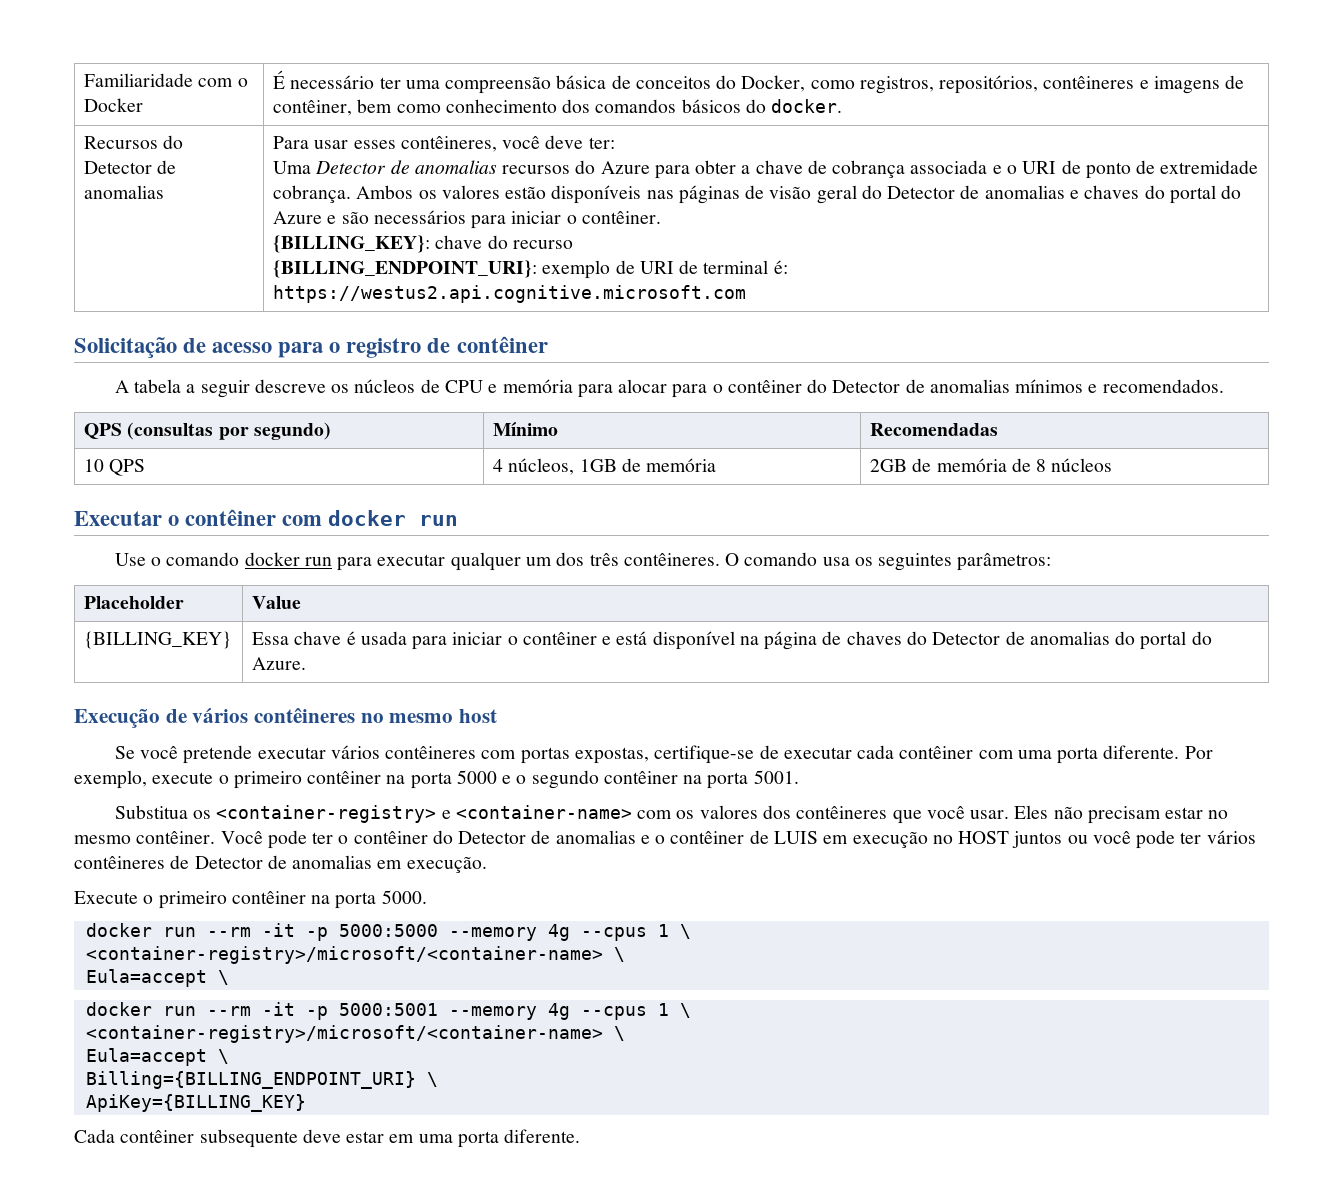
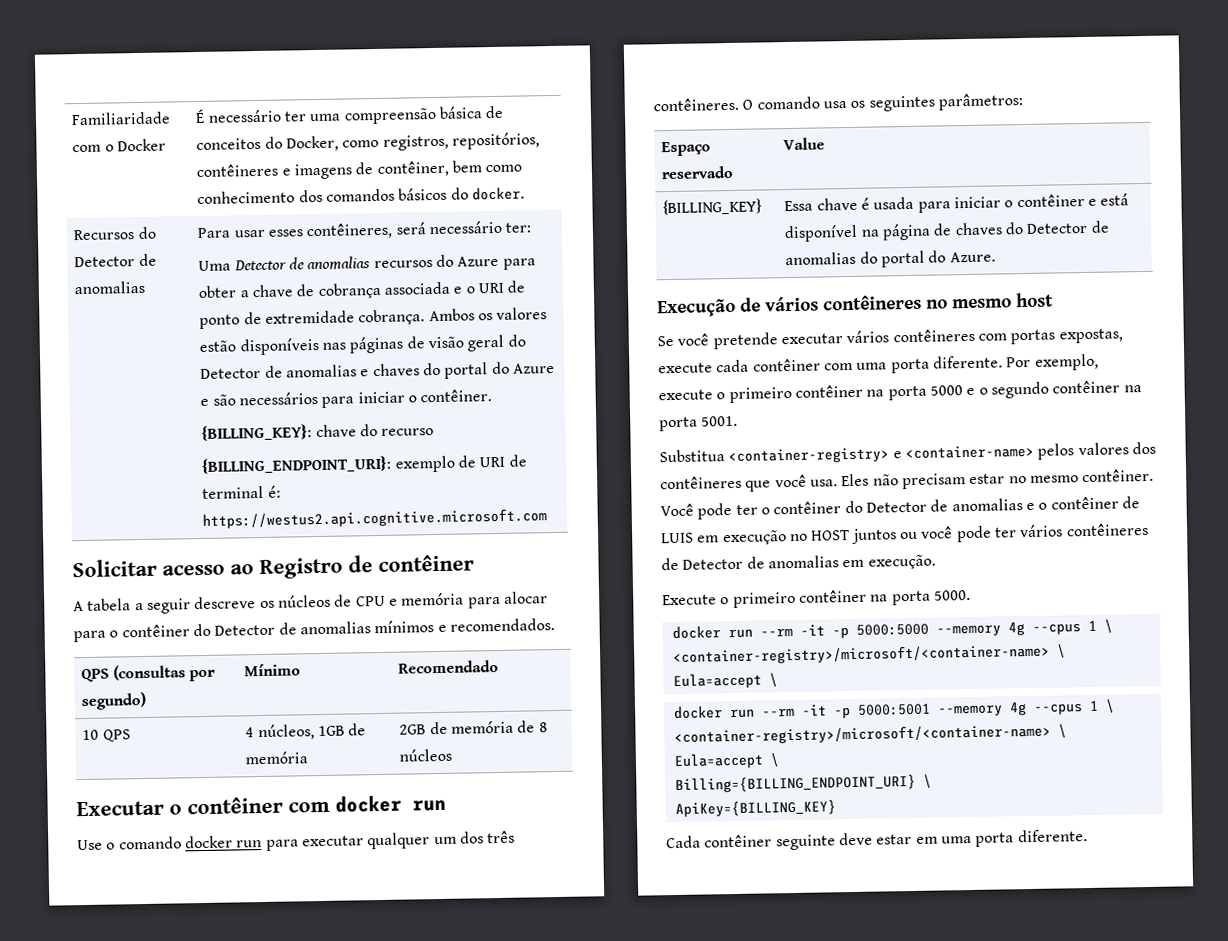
- Para usar esses contêineres, você deve ter:
+ Para usar esses contêineres, será necessário ter:
- Solicitação de acesso para o registro de contêiner
+ Solicitar acesso ao Registro de contêiner
- QPS (consultas por segundo) | Mínimo | Recomendadas
+ QPS (consultas por segundo) | Mínimo | Recomendado
- Placeholder | Value
+ Espaço reservado | Value
- Se você pretende executar vários contêineres com portas expostas, certifique-se de executar cada contêiner com uma porta diferente.
+ Se você pretende executar vários contêineres com portas expostas, execute cada contêiner com uma porta diferente.
- Substitua os <container-registry> e <container-name> com os valores dos contêineres que você usar.
+ Substitua <container-registry> e <container-name> pelos valores dos contêineres que você usa.
- Cada contêiner subsequente deve estar em uma porta diferente.
+ Cada contêiner seguinte deve estar em uma porta diferente.

